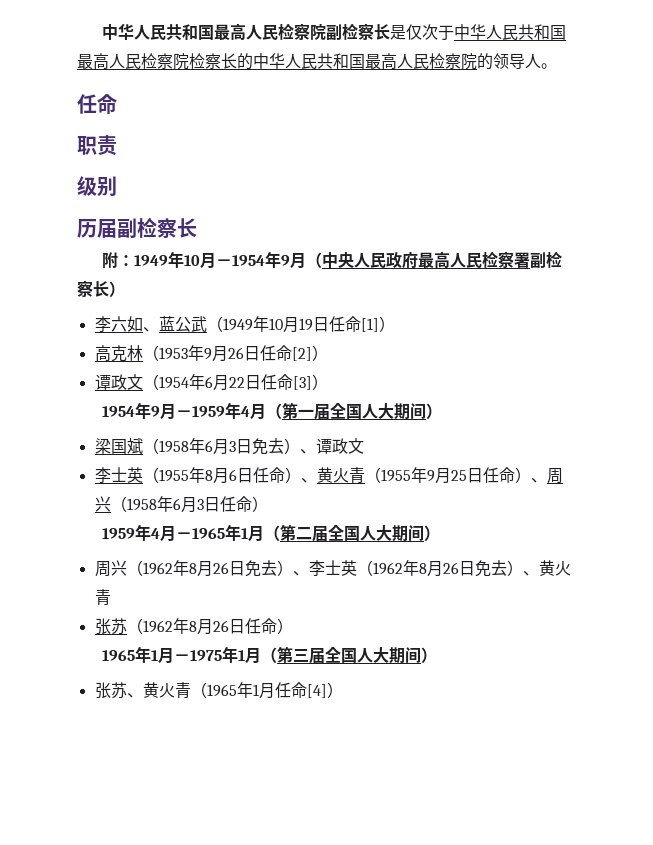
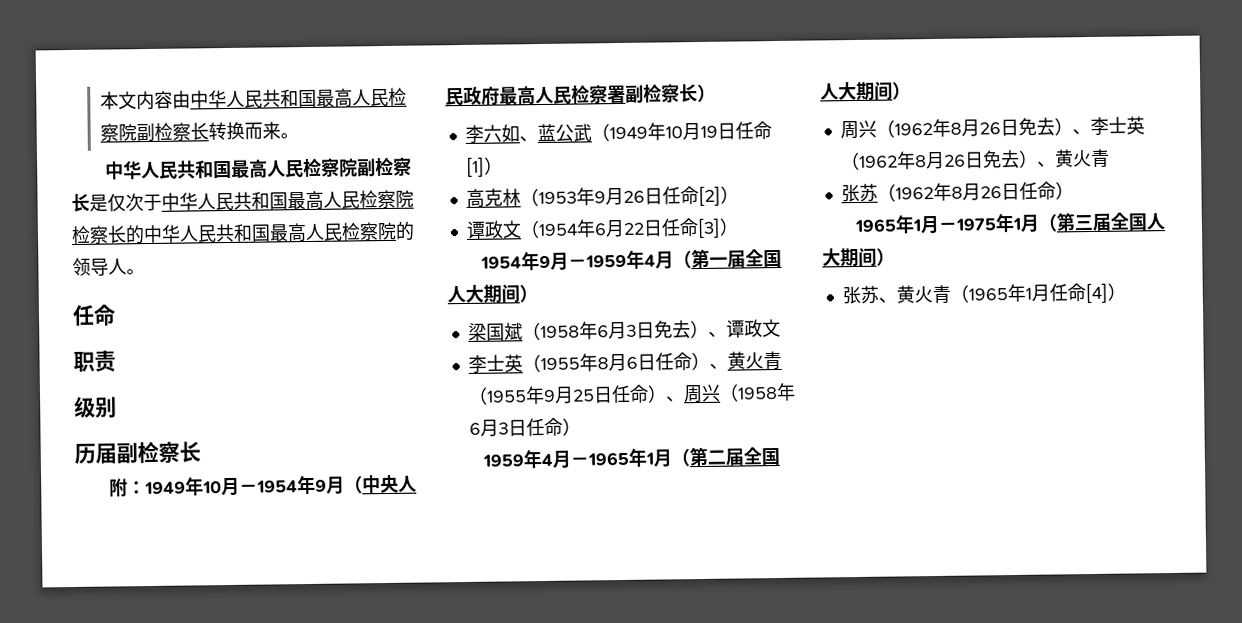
+ 本文内容由中华人民共和国最高人民检察院副检察长转换而来。

